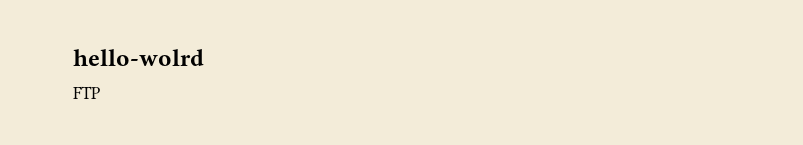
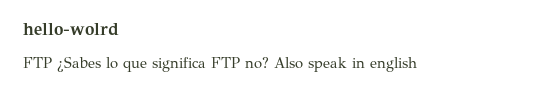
- FTP
+ FTP ¿Sabes lo que significa FTP no? Also speak in english

